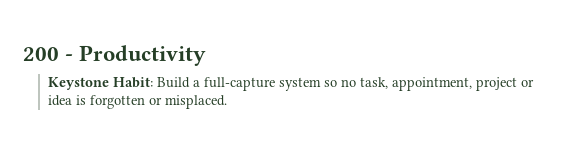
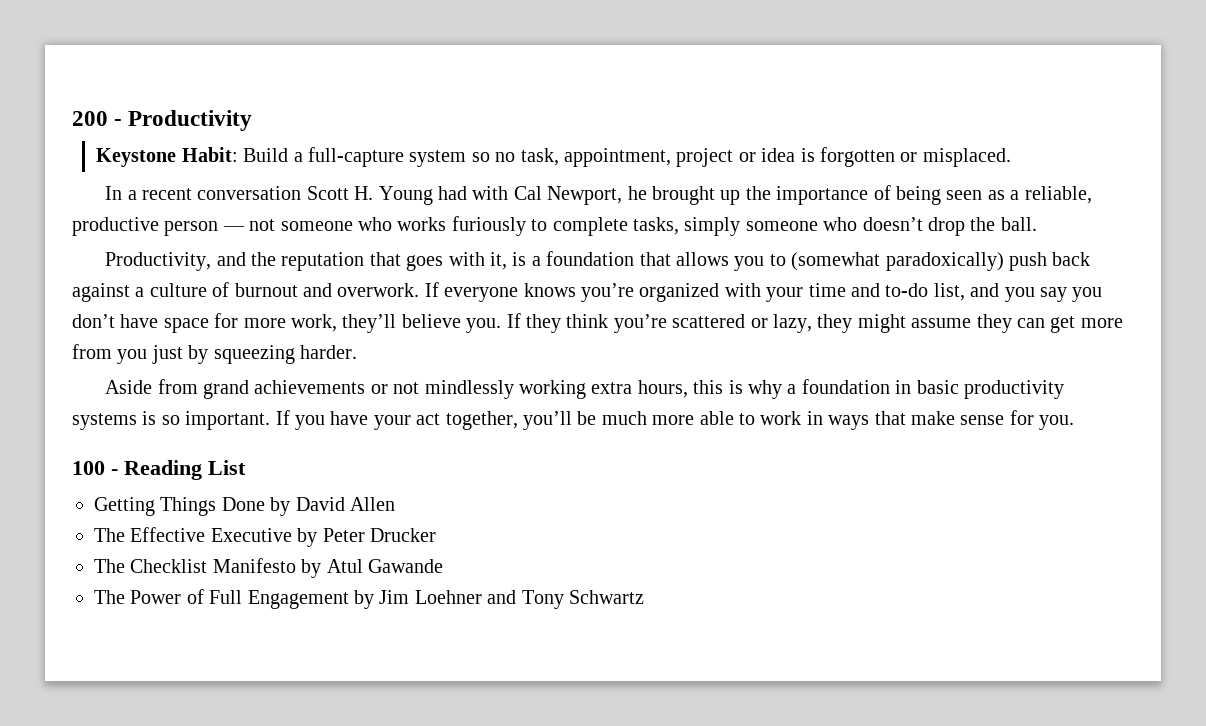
+ In a recent conversation Scott H. Young had with Cal Newport, he brought up the importance of being seen as a reliable, productive person — not someone who works furiously to complete tasks, simply someone who doesn’t drop the ball.
+ Productivity, and the reputation that goes with it, is a foundation that allows you to (somewhat paradoxically) push back against a culture of burnout and overwork. If everyone knows you’re organized with your time and to-do list, and you say you don’t have space for more work, they’ll believe you. If they think you’re scattered or lazy, they might assume they can get more from you just by squeezing harder.
+ Aside from grand achievements or not mindlessly working extra hours, this is why a foundation in basic productivity systems is so important. If you have your act together, you’ll be much more able to work in ways that make sense for you.
+ 100 - Reading List
+ Getting Things Done by David Allen
+ The Effective Executive by Peter Drucker
+ The Checklist Manifesto by Atul Gawande
+ The Power of Full Engagement by Jim Loehner and Tony Schwartz

